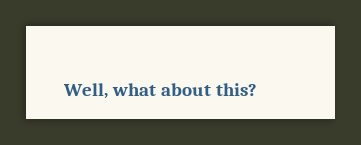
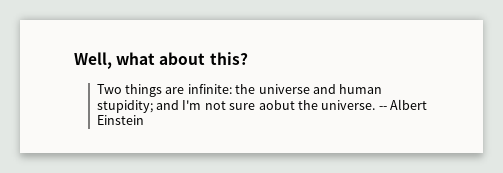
+ Two things are infinite: the universe and human stupidity; and I'm not sure aobut the universe. -- Albert Einstein

